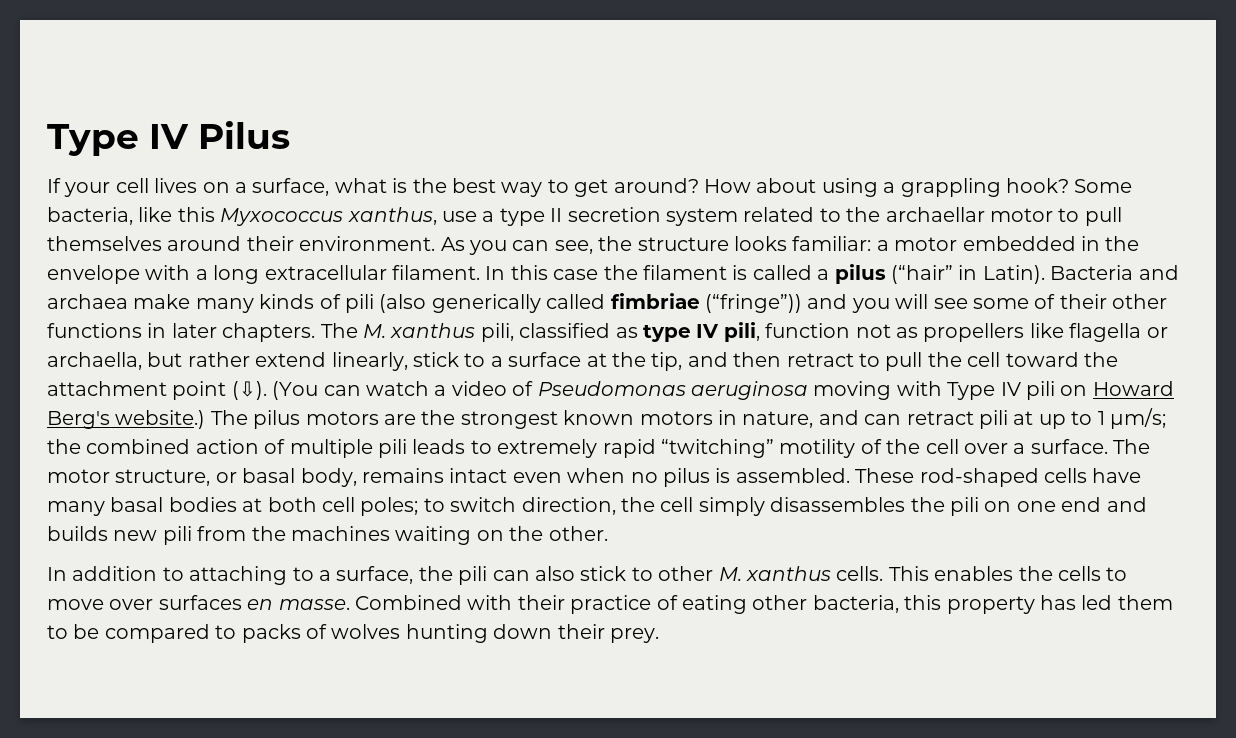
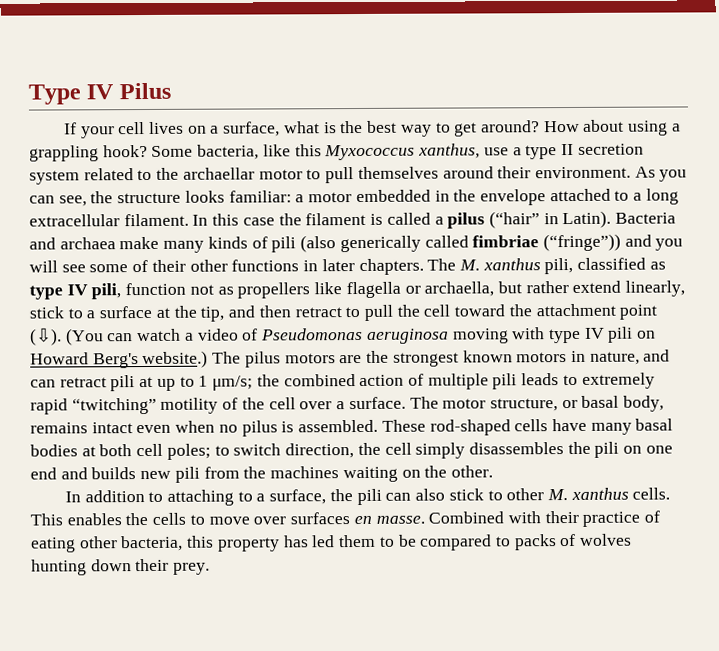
- As you can see, the structure looks familiar: a motor embedded in the envelope with a long extracellular filament.
+ As you can see, the structure looks familiar: a motor embedded in the envelope attached to a long extracellular filament.
- (You can watch a video of Pseudomonas aeruginosa moving with Type IV pili on Howard Berg's website.)
+ (You can watch a video of Pseudomonas aeruginosa moving with type IV pili on Howard Berg's website.)

